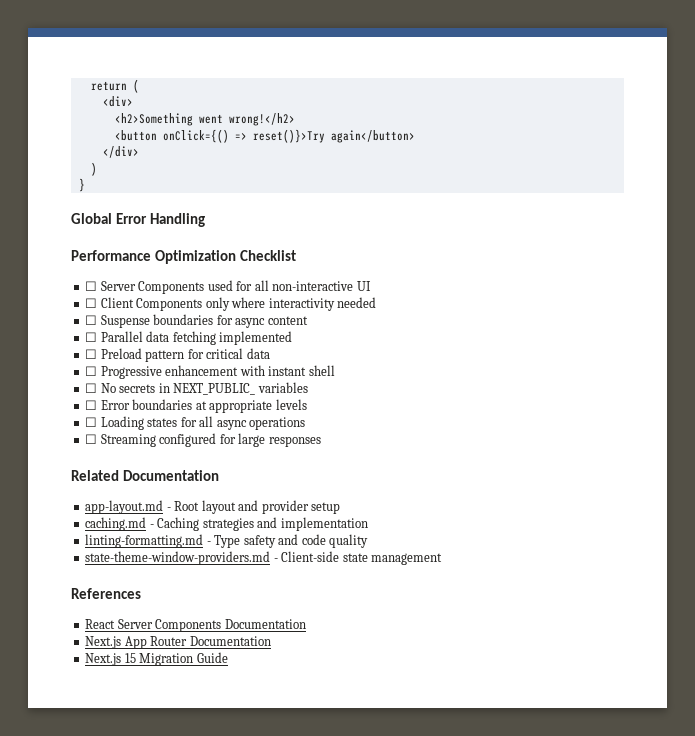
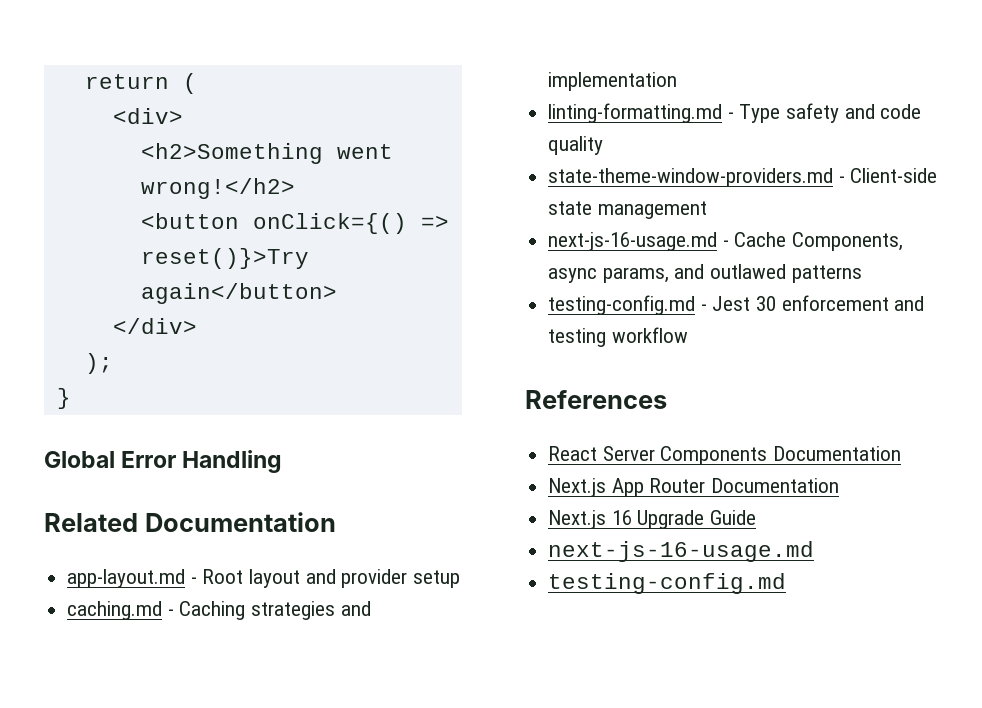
- )
+ );
- Performance Optimization Checklist
- ☐ Server Components used for all non-interactive UI
- ☐ Client Components only where interactivity needed
- ☐ Suspense boundaries for async content
- ☐ Parallel data fetching implemented
- ☐ Preload pattern for critical data
- ☐ Progressive enhancement with instant shell
- ☐ No secrets in NEXT_PUBLIC_ variables
- ☐ Error boundaries at appropriate levels
- ☐ Loading states for all async operations
- ☐ Streaming configured for large responses
+ next-js-16-usage.md - Cache Components, async params, and outlawed patterns
+ testing-config.md - Jest 30 enforcement and testing workflow
- Next.js 15 Migration Guide
+ Next.js 16 Upgrade Guide
+ next-js-16-usage.md
+ testing-config.md

